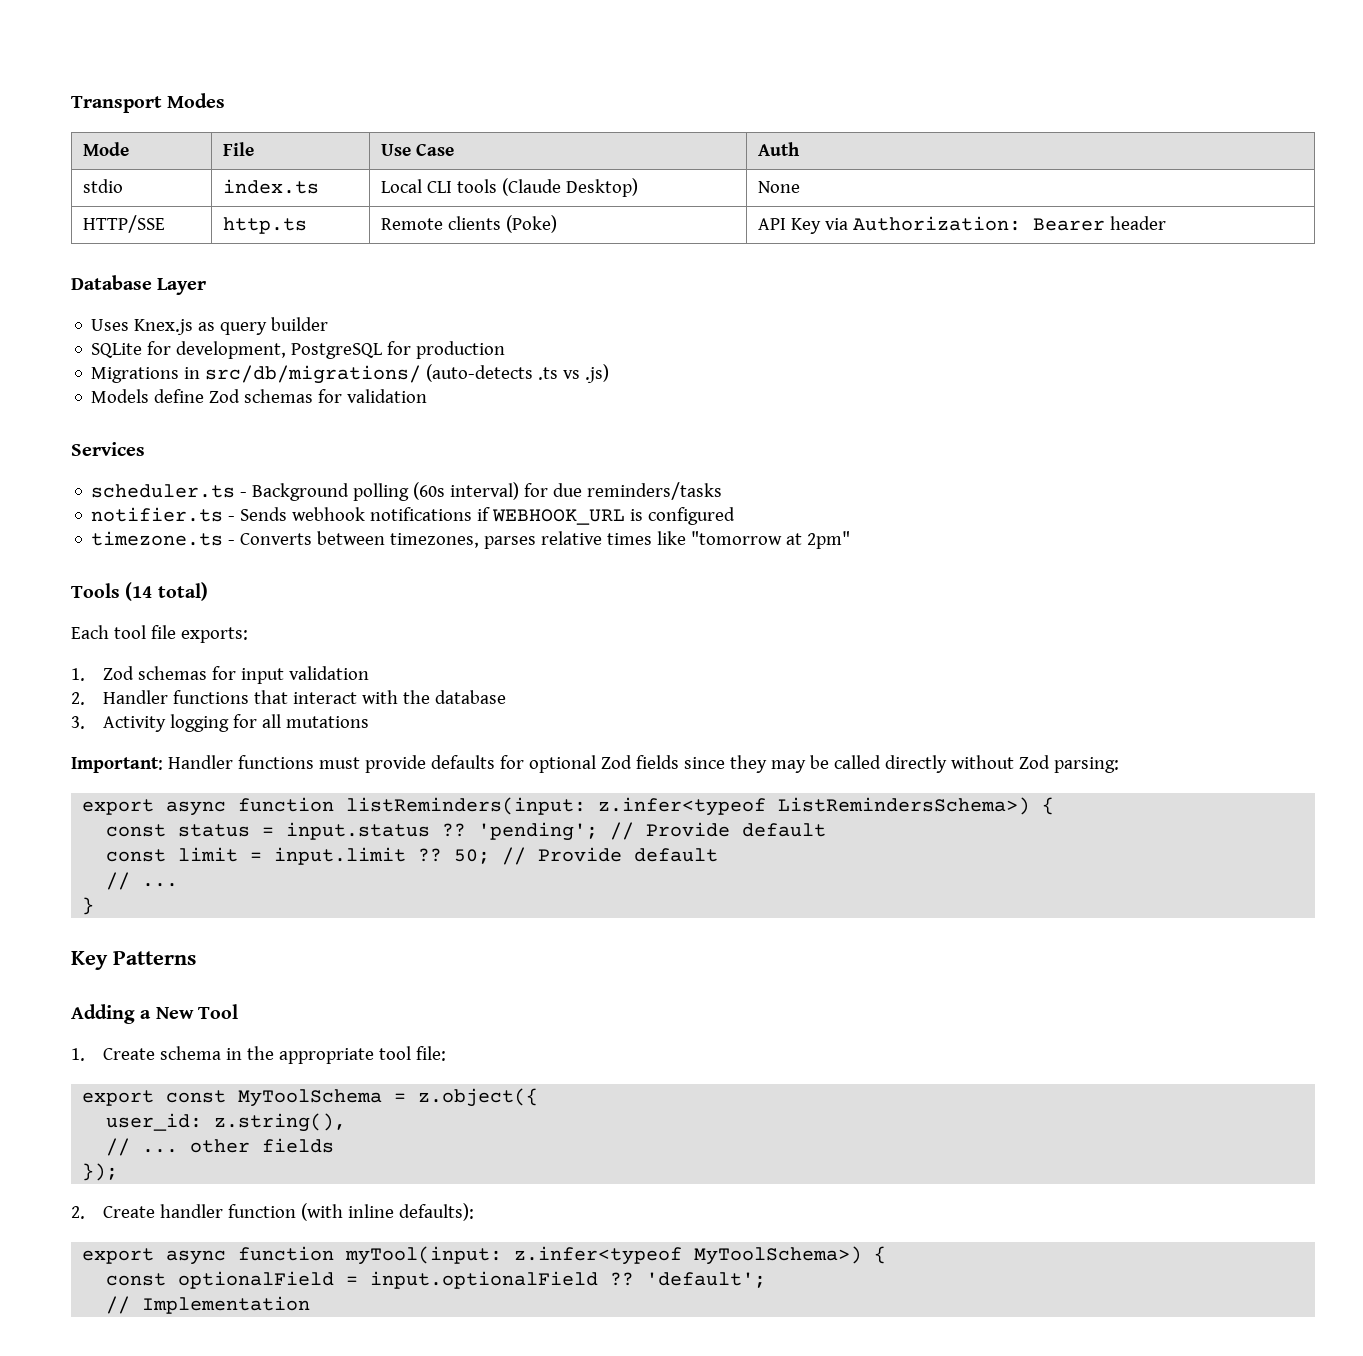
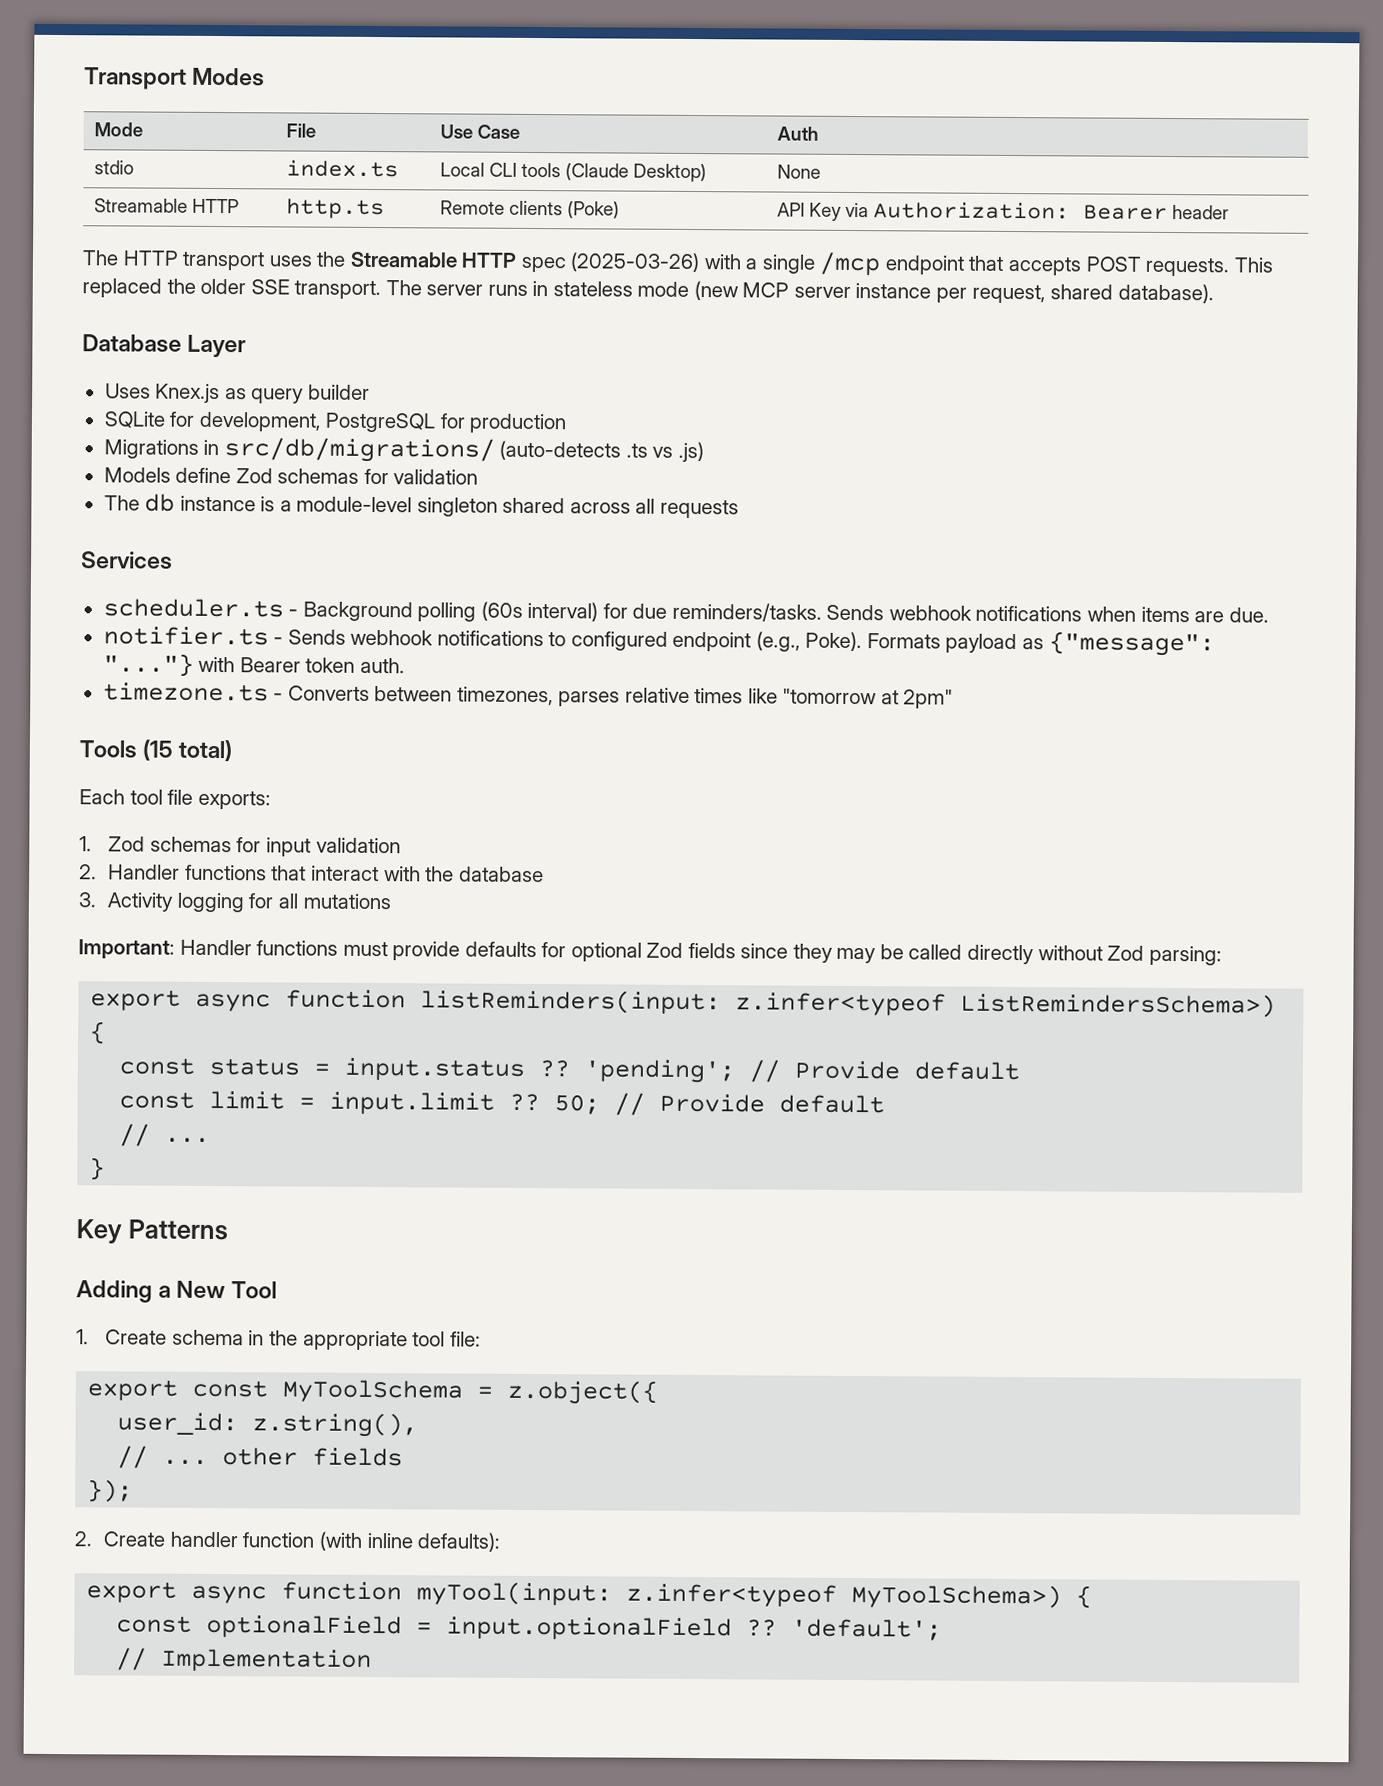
- HTTP/SSE | http.ts | Remote clients (Poke) | API Key via Authorization: Bearer header
+ Streamable HTTP | http.ts | Remote clients (Poke) | API Key via Authorization: Bearer header
+ The HTTP transport uses the Streamable HTTP spec (2025-03-26) with a single /mcp endpoint that accepts POST requests. This replaced the older SSE transport. The server runs in stateless mode (new MCP server instance per request, shared database).
+ The db instance is a module-level singleton shared across all requests
- scheduler.ts - Background polling (60s interval) for due reminders/tasks
+ scheduler.ts - Background polling (60s interval) for due reminders/tasks. Sends webhook notifications when items are due.
- notifier.ts - Sends webhook notifications if WEBHOOK_URL is configured
+ notifier.ts - Sends webhook notifications to configured endpoint (e.g., Poke). Formats payload as {"message": "..."} with Bearer token auth.
- Tools (14 total)
+ Tools (15 total)

